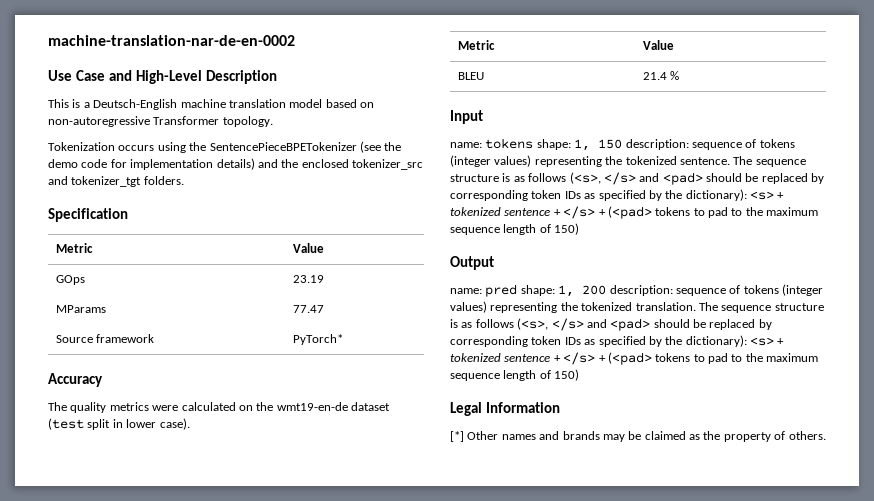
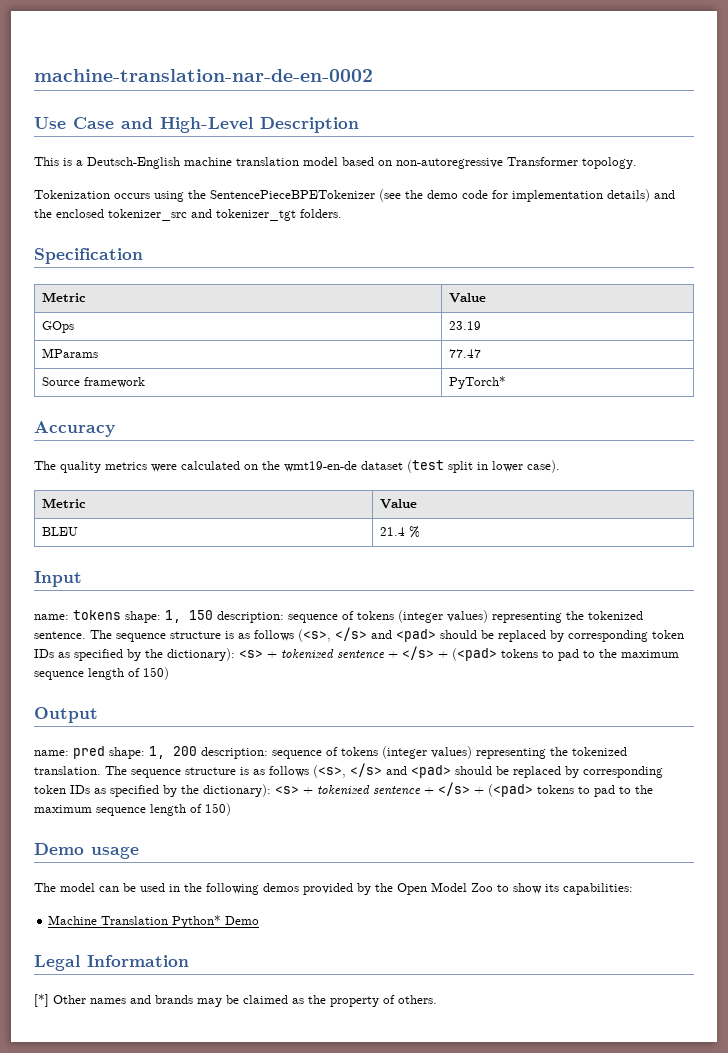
+ Demo usage
+ The model can be used in the following demos provided by the Open Model Zoo to show its capabilities:
+ Machine Translation Python* Demo

